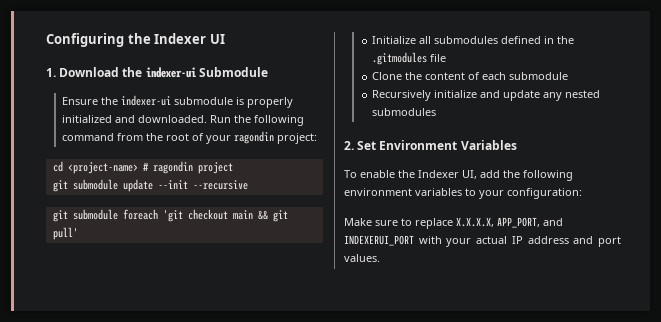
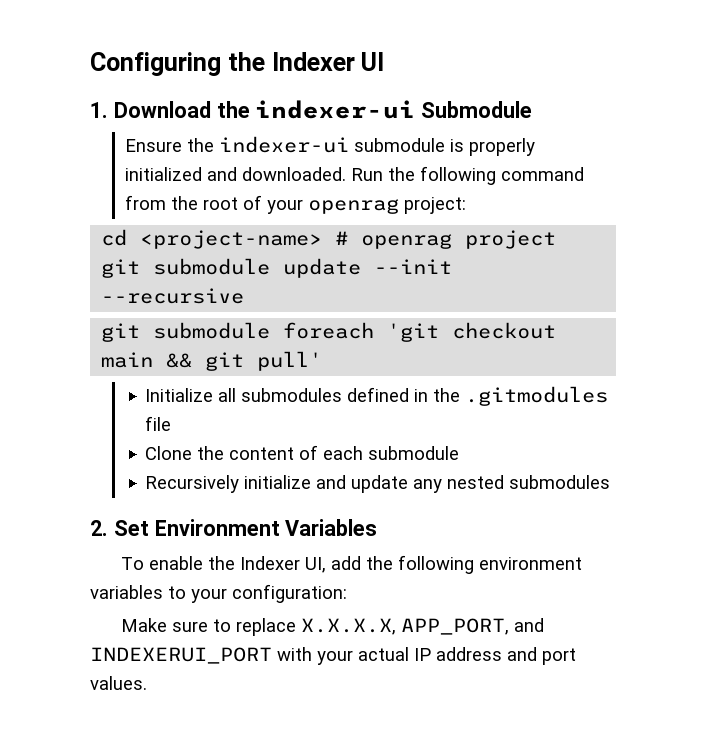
- Run the following command from the root of your ragondin project:
+ Run the following command from the root of your openrag project:
- cd <project-name> # ragondin project
+ cd <project-name> # openrag project

